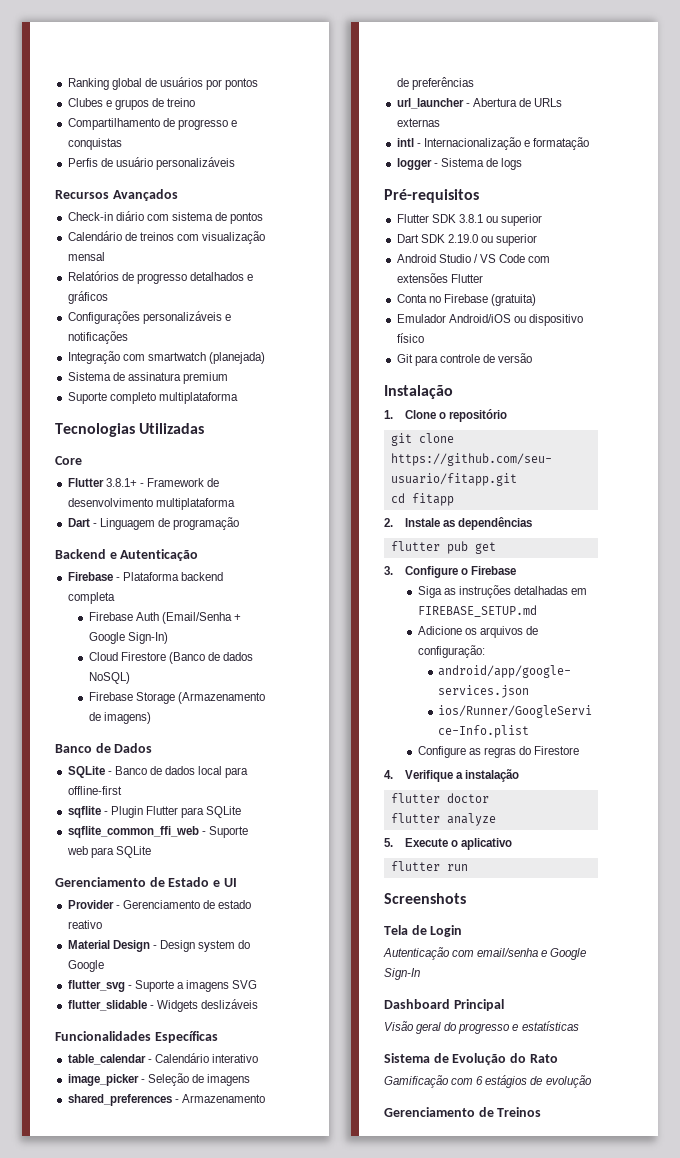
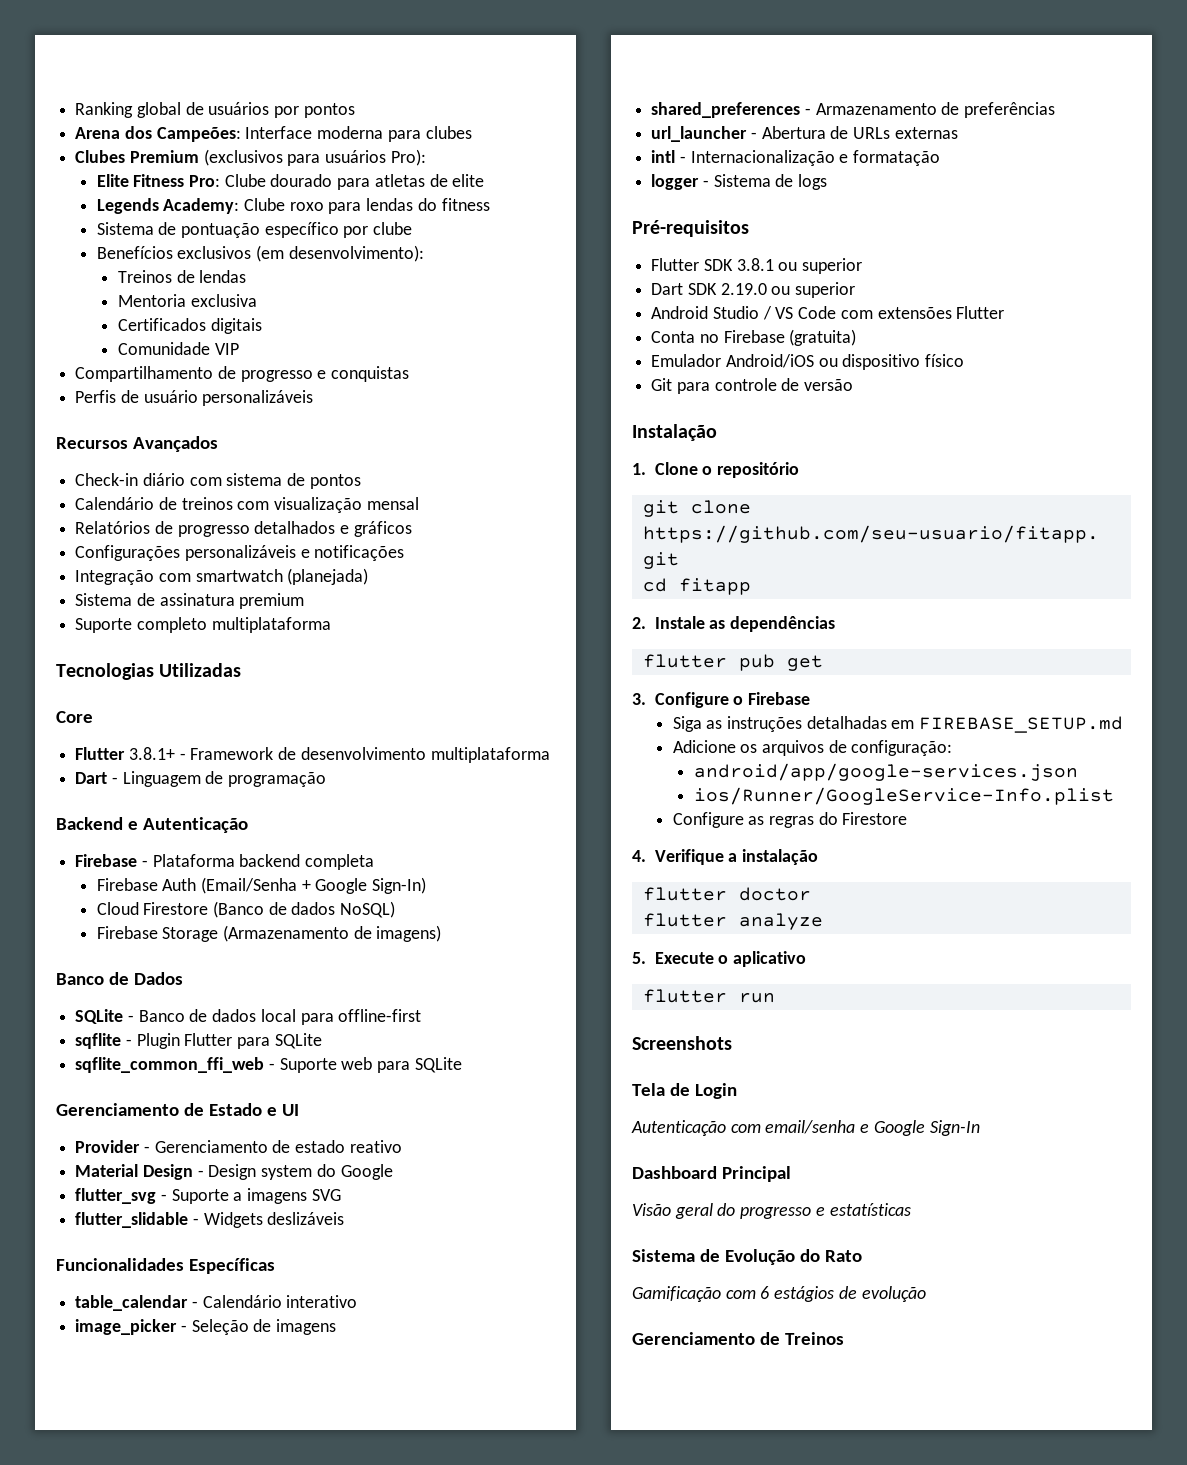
- Clubes e grupos de treino
+ Arena dos Campeões: Interface moderna para clubes
+ Clubes Premium (exclusivos para usuários Pro):
+ Elite Fitness Pro: Clube dourado para atletas de elite
+ Legends Academy: Clube roxo para lendas do fitness
+ Sistema de pontuação específico por clube
+ Benefícios exclusivos (em desenvolvimento):
+ Treinos de lendas
+ Mentoria exclusiva
+ Certificados digitais
+ Comunidade VIP

